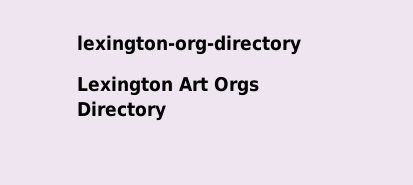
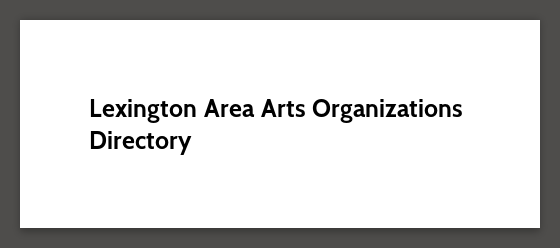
- lexington-org-directory
- Lexington Art Orgs Directory
+ Lexington Area Arts Organizations Directory

